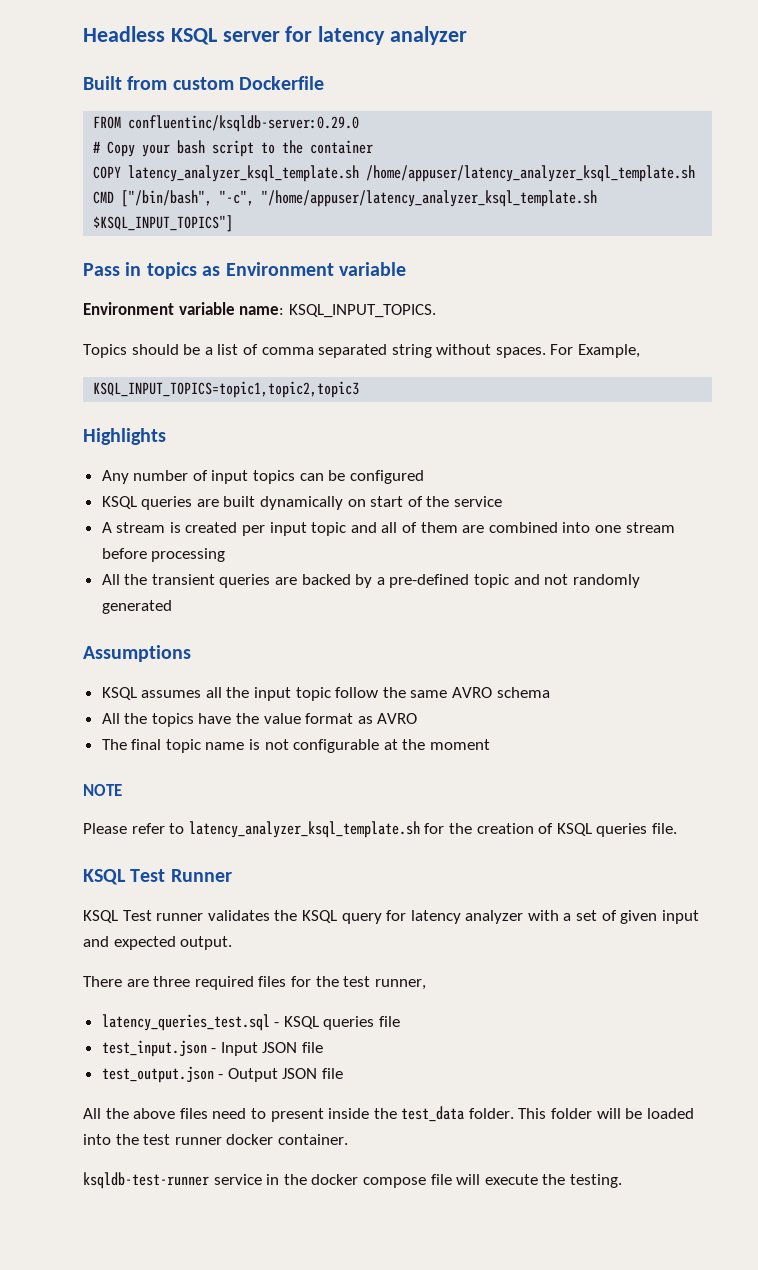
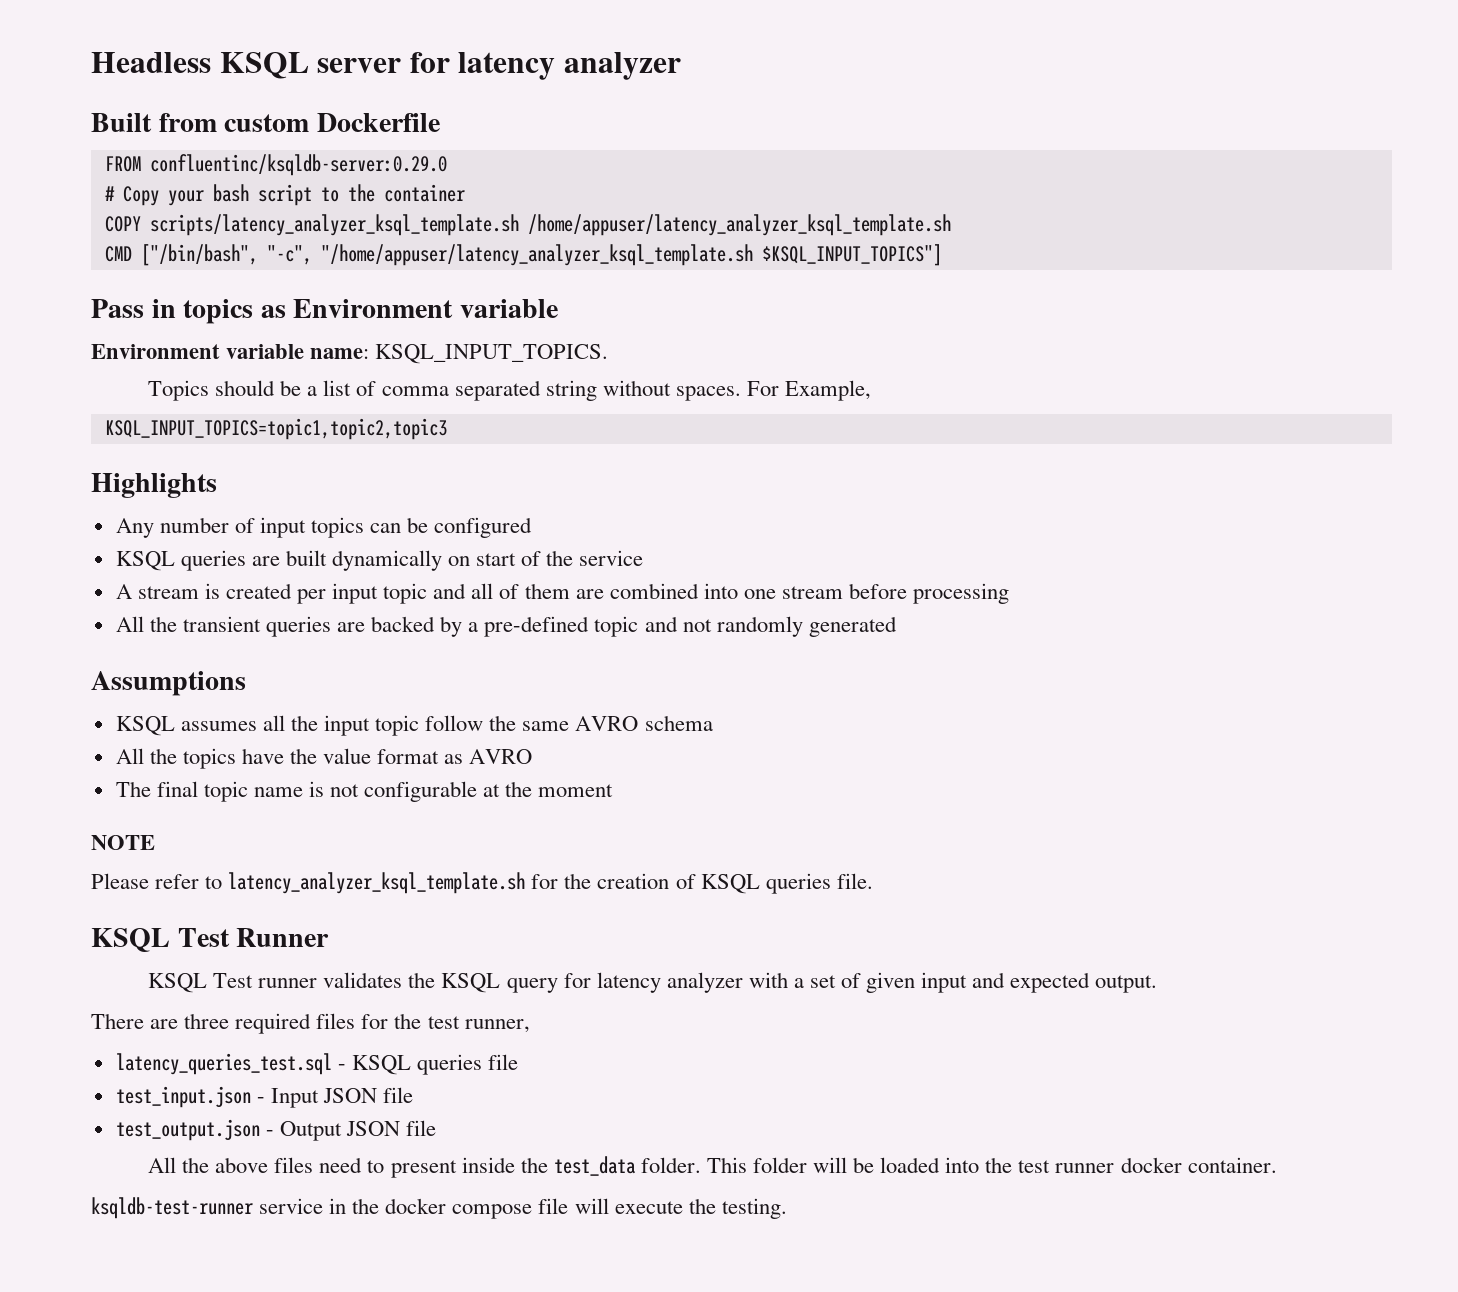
- COPY latency_analyzer_ksql_template.sh /home/appuser/latency_analyzer_ksql_template.sh
+ COPY scripts/latency_analyzer_ksql_template.sh /home/appuser/latency_analyzer_ksql_template.sh

